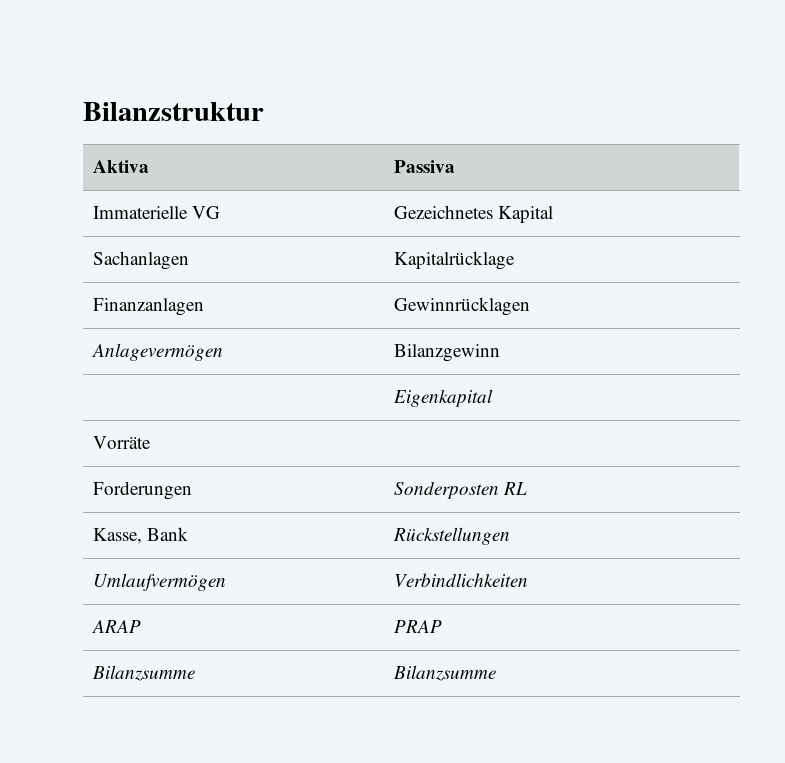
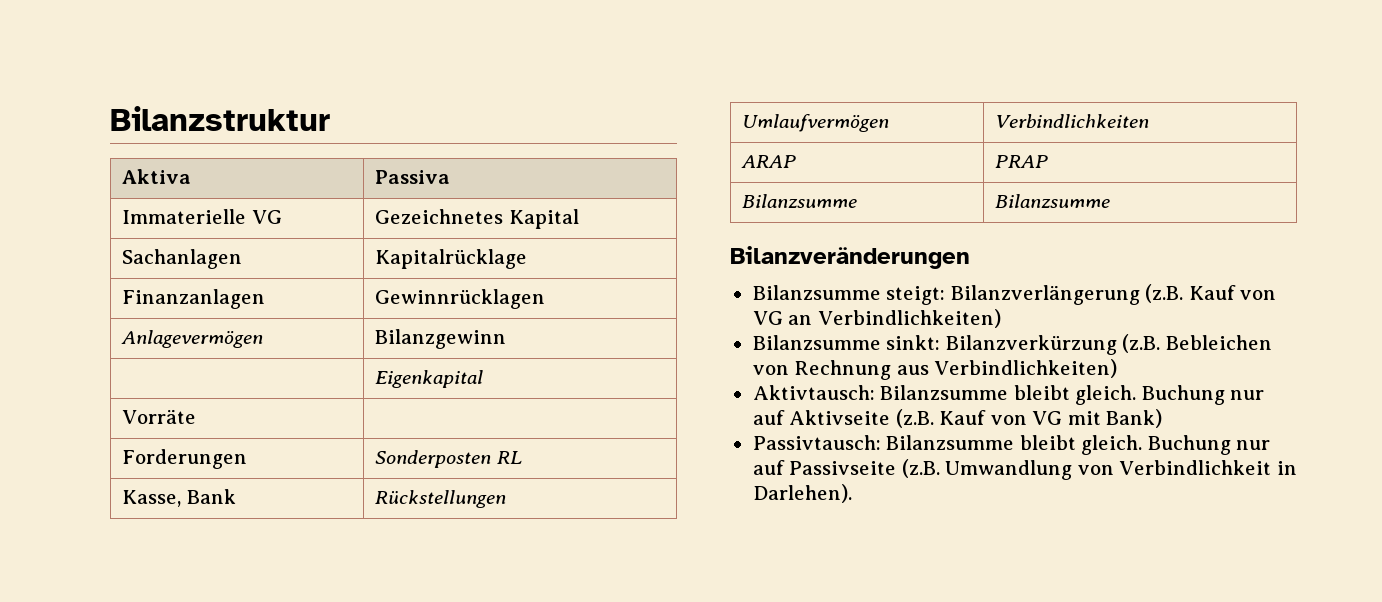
+ Bilanzveränderungen
+ Bilanzsumme steigt: Bilanzverlängerung (z.B. Kauf von VG an Verbindlichkeiten)
+ Bilanzsumme sinkt: Bilanzverkürzung (z.B. Bebleichen von Rechnung aus Verbindlichkeiten)
+ Aktivtausch: Bilanzsumme bleibt gleich. Buchung nur auf Aktivseite (z.B. Kauf von VG mit Bank)
+ Passivtausch: Bilanzsumme bleibt gleich. Buchung nur auf Passivseite (z.B. Umwandlung von Verbindlichkeit in Darlehen).

